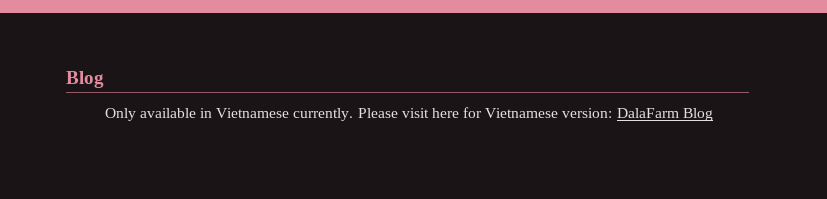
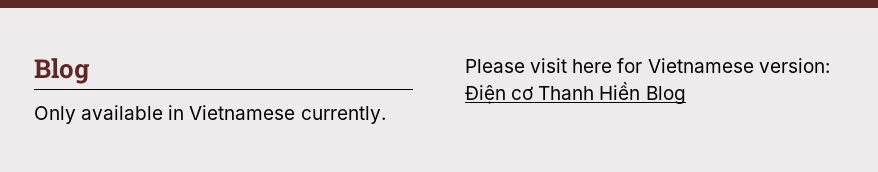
- Please visit here for Vietnamese version: DalaFarm Blog
+ Please visit here for Vietnamese version: Điện cơ Thanh Hiền Blog

